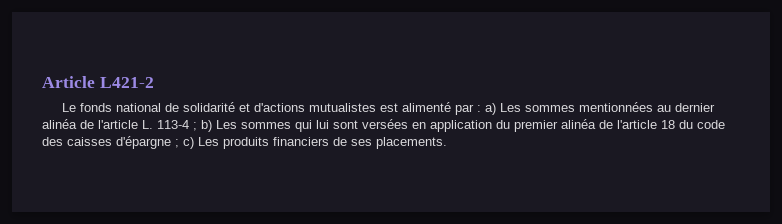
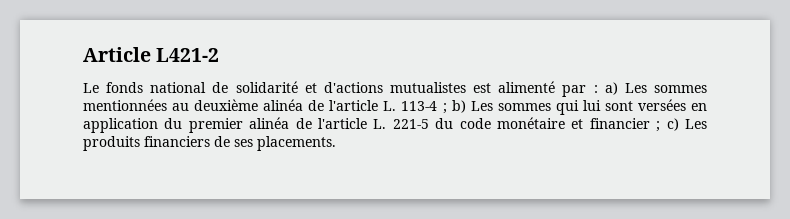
- Le fonds national de solidarité et d'actions mutualistes est alimenté par : a) Les sommes mentionnées au dernier alinéa de l'article L. 113-4 ; b) Les sommes qui lui sont versées en application du premier alinéa de l'article 18 du code des caisses d'épargne ; c) Les produits financiers de ses placements.
+ Le fonds national de solidarité et d'actions mutualistes est alimenté par : a) Les sommes mentionnées au deuxième alinéa de l'article L. 113-4 ; b) Les sommes qui lui sont versées en application du premier alinéa de l'article L. 221-5 du code monétaire et financier ; c) Les produits financiers de ses placements.

